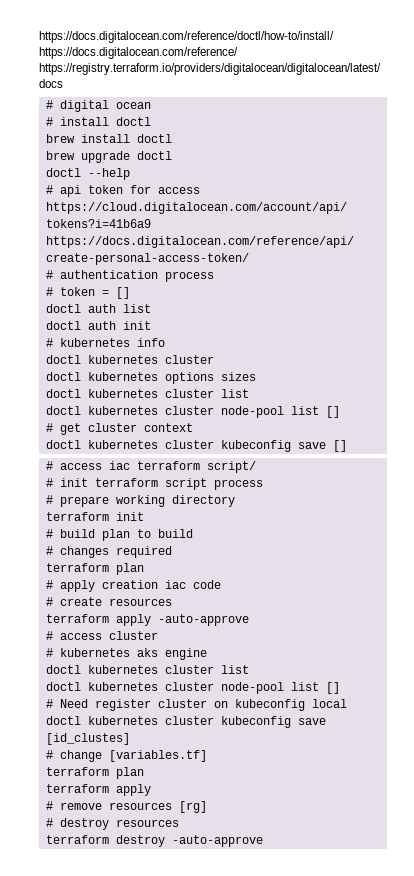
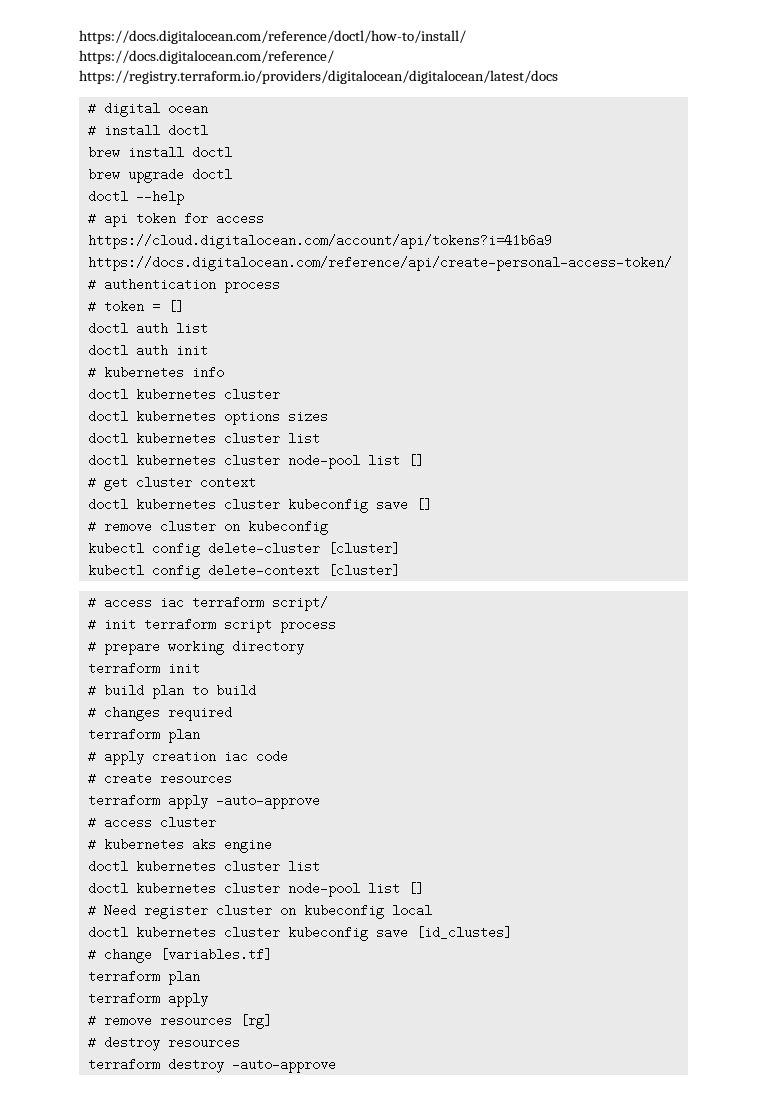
+ # remove cluster on kubeconfig
+ kubectl config delete-cluster [cluster]
+ kubectl config delete-context [cluster]

